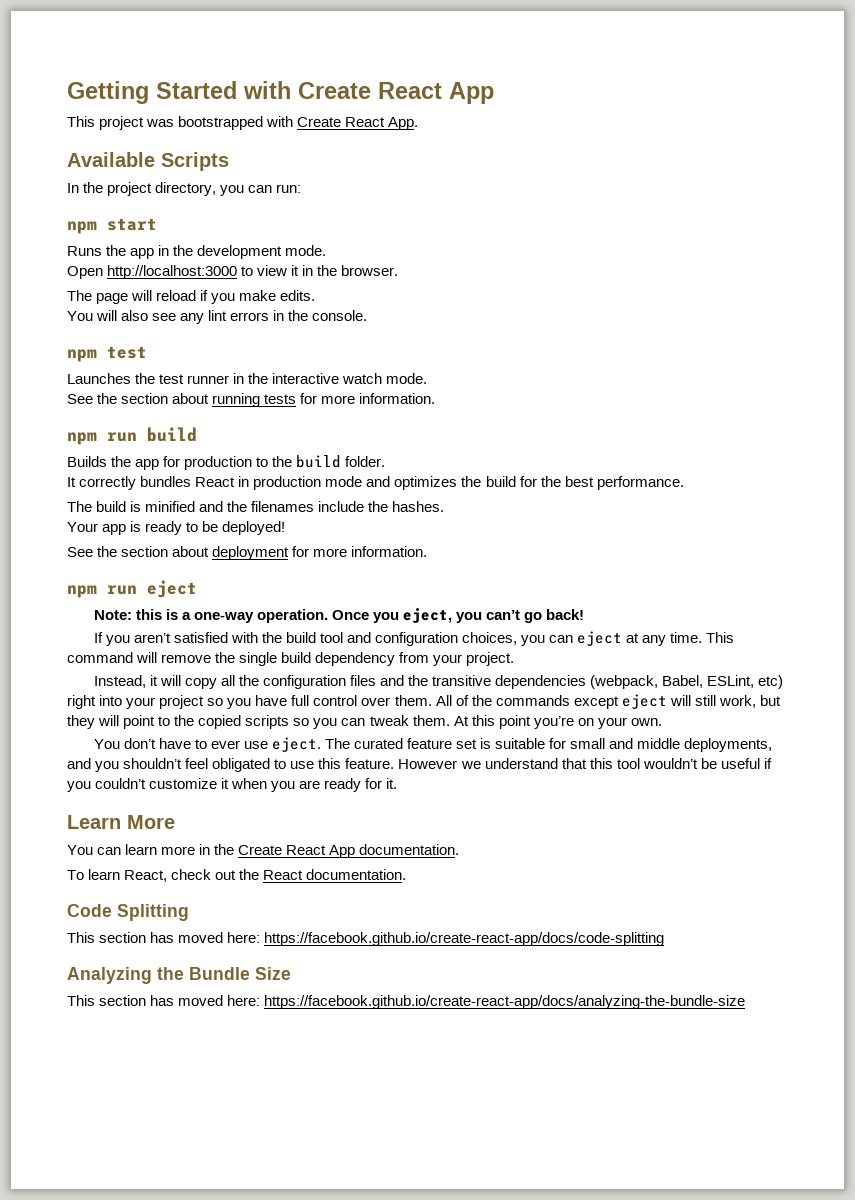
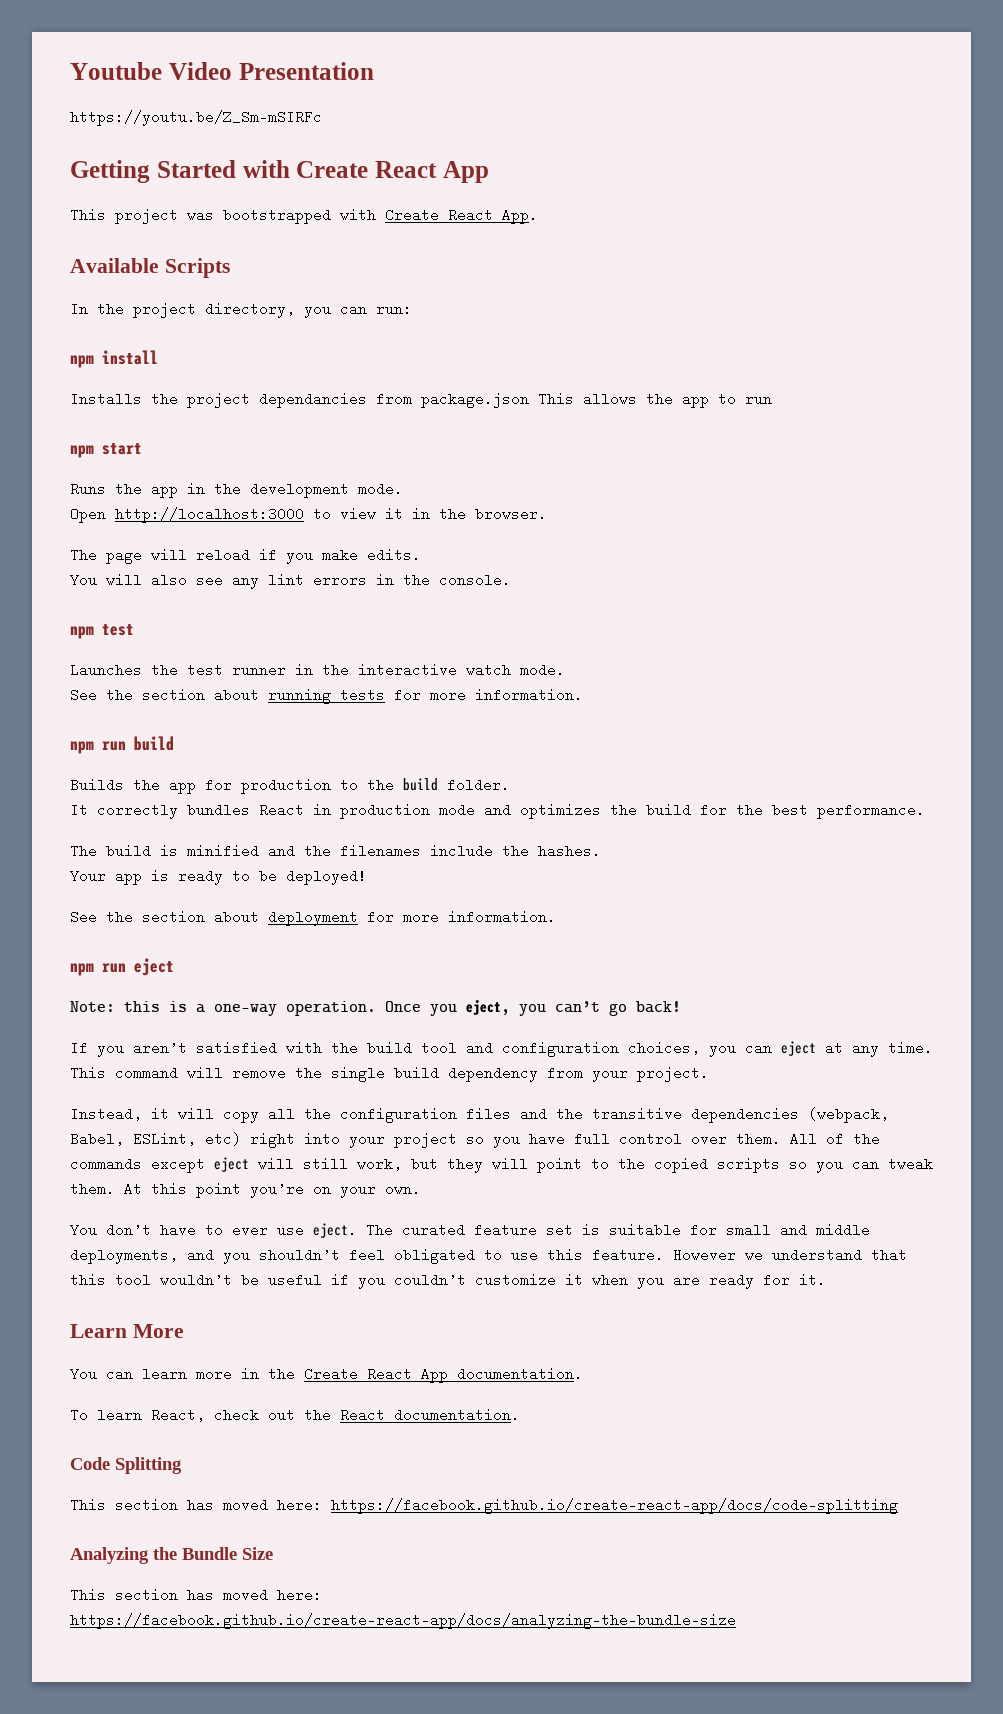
+ Youtube Video Presentation
+ https://youtu.be/Z_Sm-mSIRFc
+ npm install
+ Installs the project dependancies from package.json This allows the app to run

